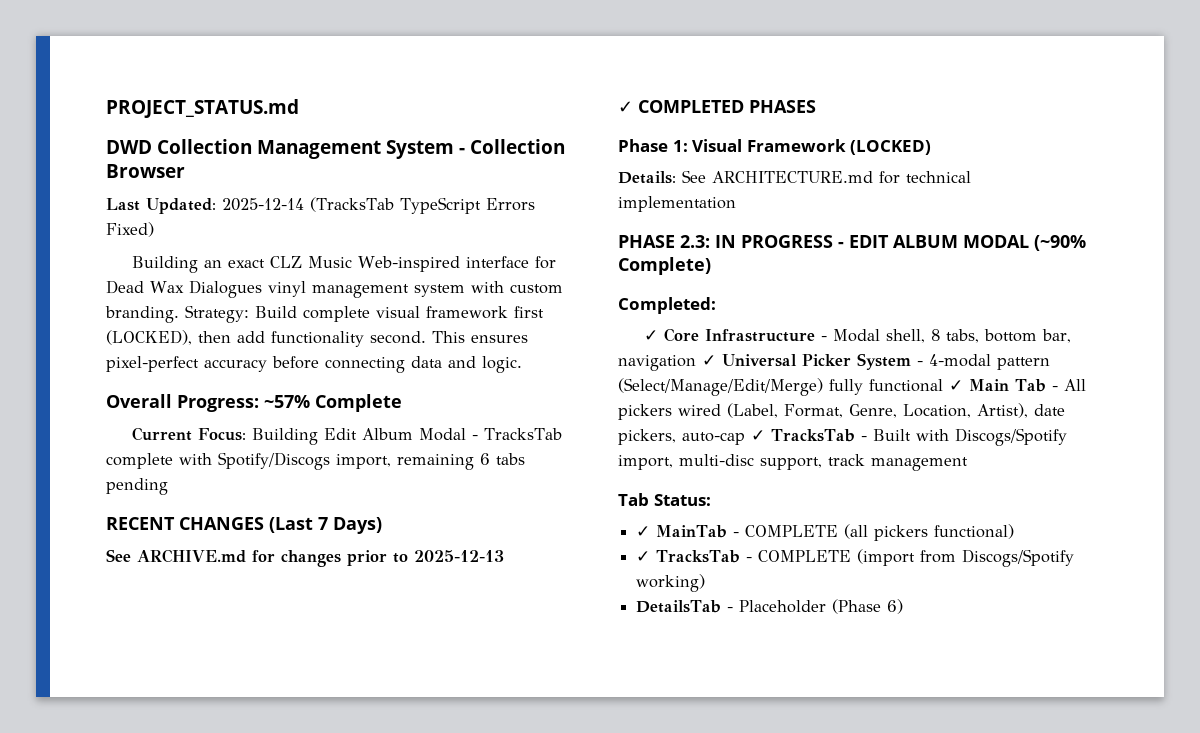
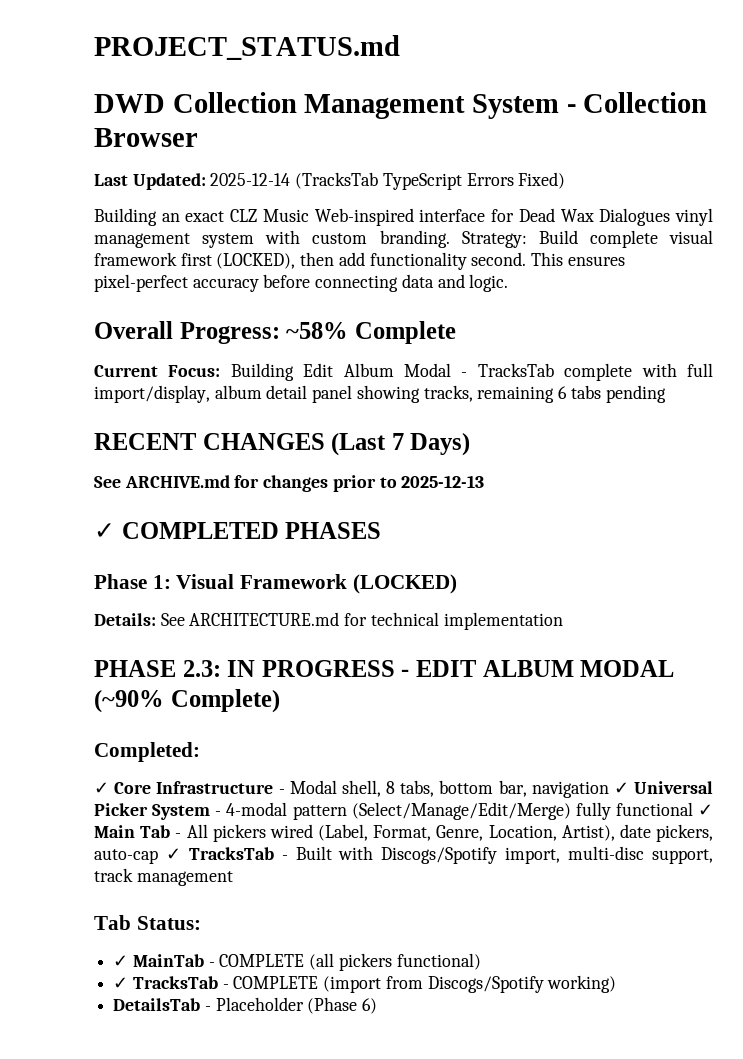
- Overall Progress: ~57% Complete
+ Overall Progress: ~58% Complete
- Current Focus: Building Edit Album Modal - TracksTab complete with Spotify/Discogs import, remaining 6 tabs pending
+ Current Focus: Building Edit Album Modal - TracksTab complete with full import/display, album detail panel showing tracks, remaining 6 tabs pending

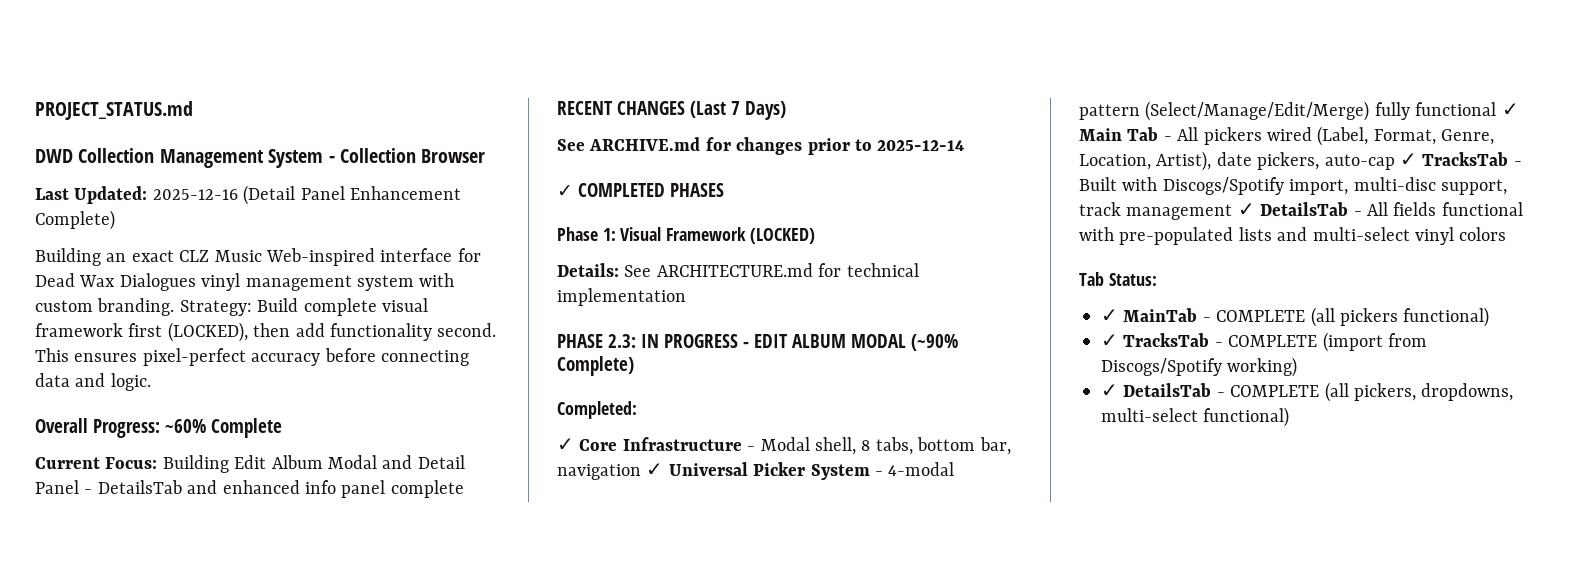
- Last Updated: 2025-12-14 (TracksTab TypeScript Errors Fixed)
+ Last Updated: 2025-12-16 (Detail Panel Enhancement Complete)
- Overall Progress: ~58% Complete
+ Overall Progress: ~60% Complete
- Current Focus: Building Edit Album Modal - TracksTab complete with full import/display, album detail panel showing tracks, remaining 6 tabs pending
+ Current Focus: Building Edit Album Modal and Detail Panel - DetailsTab and enhanced info panel complete
- See ARCHIVE.md for changes prior to 2025-12-13
+ See ARCHIVE.md for changes prior to 2025-12-14
- ✓ Core Infrastructure - Modal shell, 8 tabs, bottom bar, navigation ✓ Universal Picker System - 4-modal pattern (Select/Manage/Edit/Merge) fully functional ✓ Main Tab - All pickers wired (Label, Format, Genre, Location, Artist), date pickers, auto-cap ✓ TracksTab - Built with Discogs/Spotify import, multi-disc support, track management
+ ✓ Core Infrastructure - Modal shell, 8 tabs, bottom bar, navigation ✓ Universal Picker System - 4-modal pattern (Select/Manage/Edit/Merge) fully functional ✓ Main Tab - All pickers wired (Label, Format, Genre, Location, Artist), date pickers, auto-cap ✓ TracksTab - Built with Discogs/Spotify import, multi-disc support, track management ✓ DetailsTab - All fields functional with pre-populated lists and multi-select vinyl colors
- DetailsTab - Placeholder (Phase 6)
+ ✓ DetailsTab - COMPLETE (all pickers, dropdowns, multi-select functional)

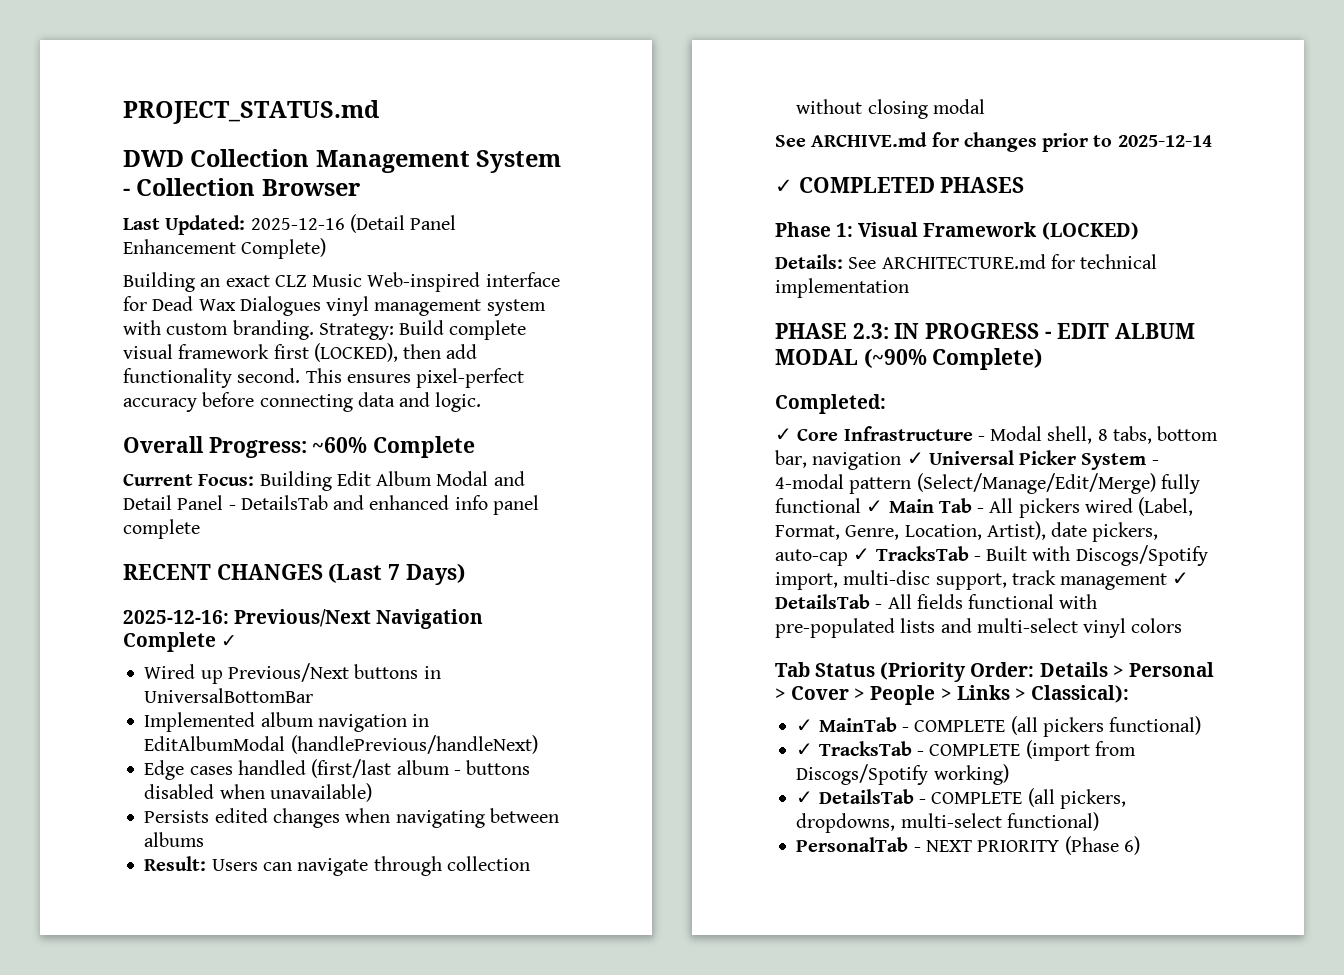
+ 2025-12-16: Previous/Next Navigation Complete ✓
+ Wired up Previous/Next buttons in UniversalBottomBar
+ Implemented album navigation in EditAlbumModal (handlePrevious/handleNext)
+ Edge cases handled (first/last album - buttons disabled when unavailable)
+ Persists edited changes when navigating between albums
+ Result: Users can navigate through collection without closing modal
- Tab Status:
+ Tab Status (Priority Order: Details > Personal > Cover > People > Links > Classical):
+ PersonalTab - NEXT PRIORITY (Phase 6)

